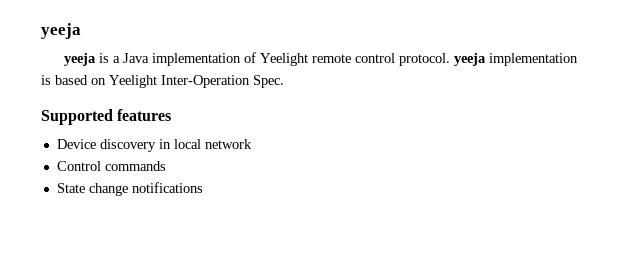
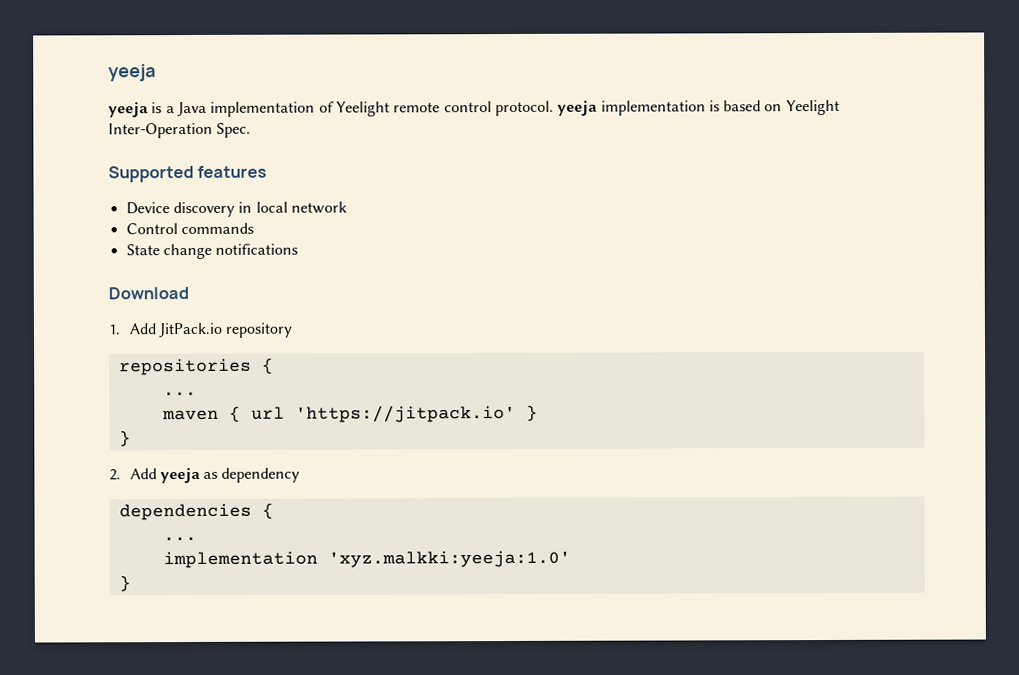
+ Download
+ 1. Add JitPack.io repository
+ repositories {
+ ...
+ maven { url 'https://jitpack.io' }
+ }
+ 2. Add yeeja as dependency
+ dependencies {
+ ...
+ implementation 'xyz.malkki:yeeja:1.0'
+ }

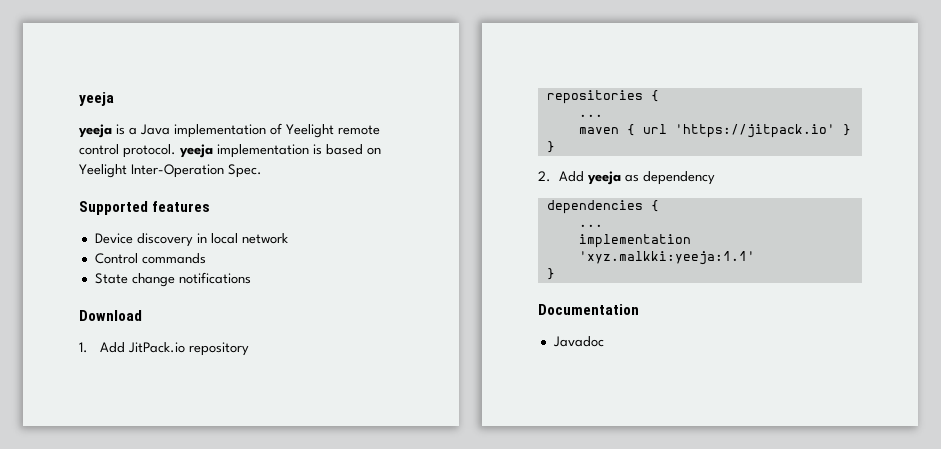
- implementation 'xyz.malkki:yeeja:1.0'
+ implementation 'xyz.malkki:yeeja:1.1'
  }
+ Documentation
+ Javadoc

